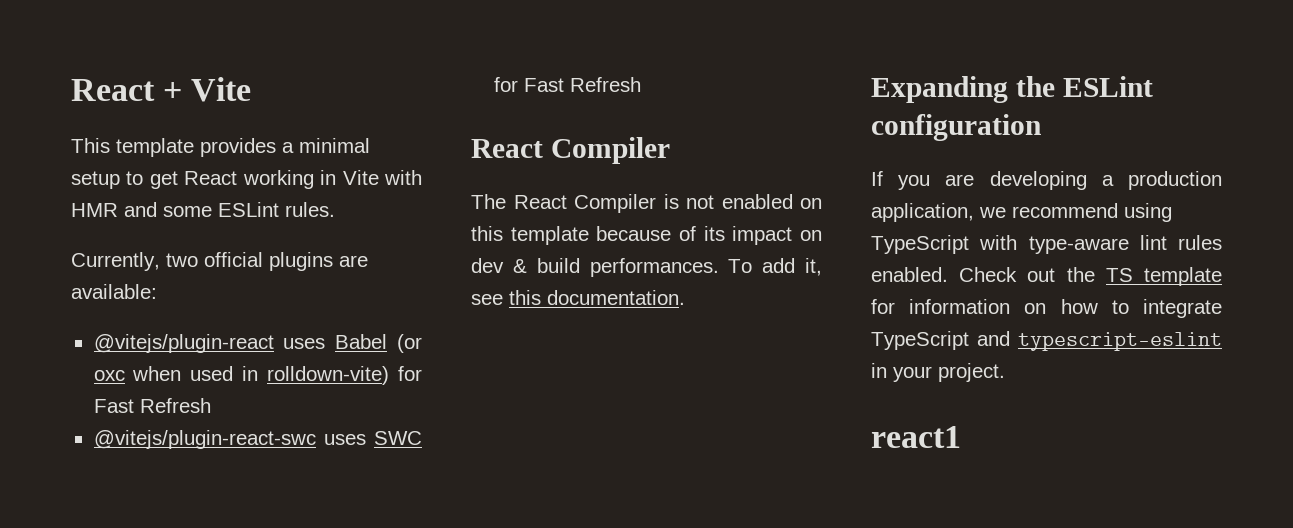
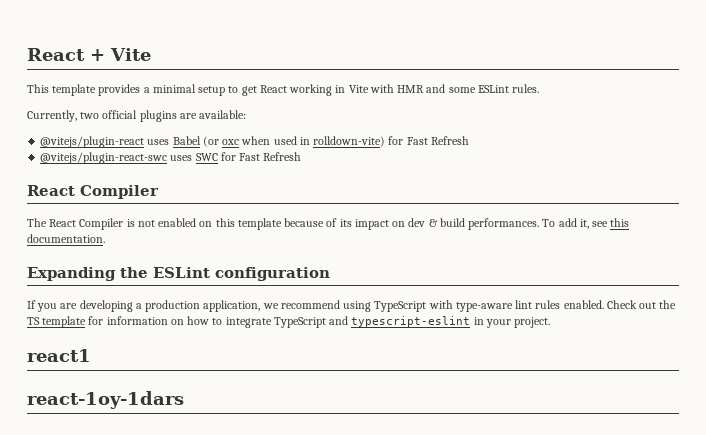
+ react-1oy-1dars

